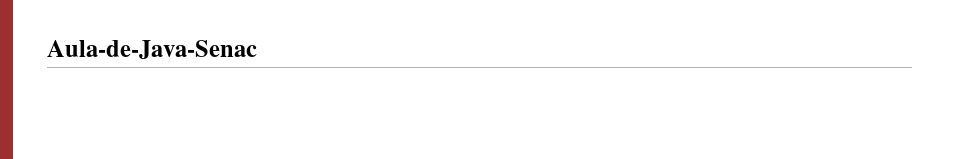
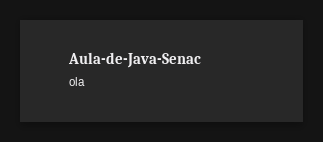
+ ola

